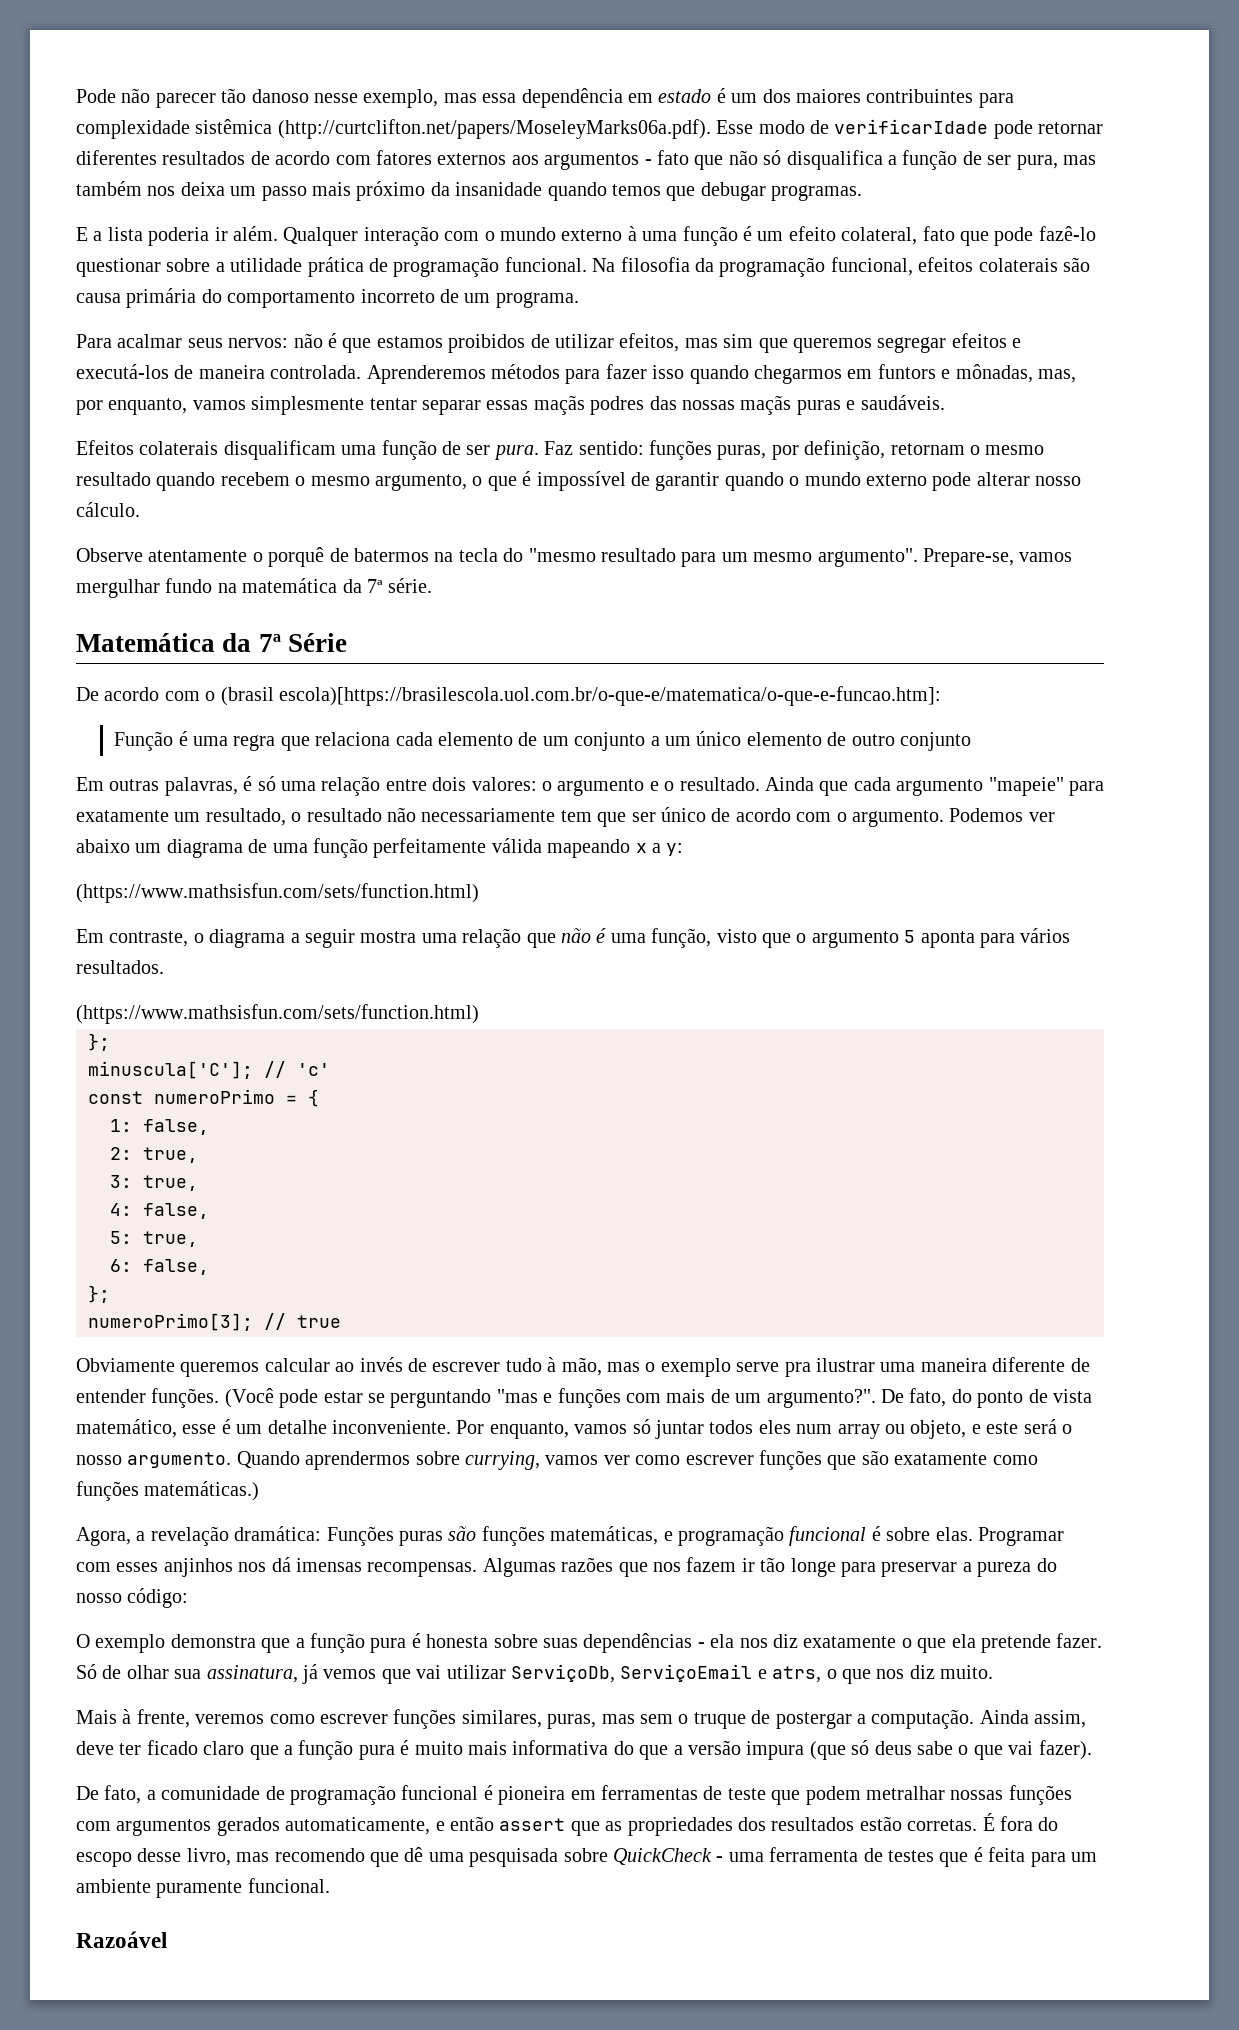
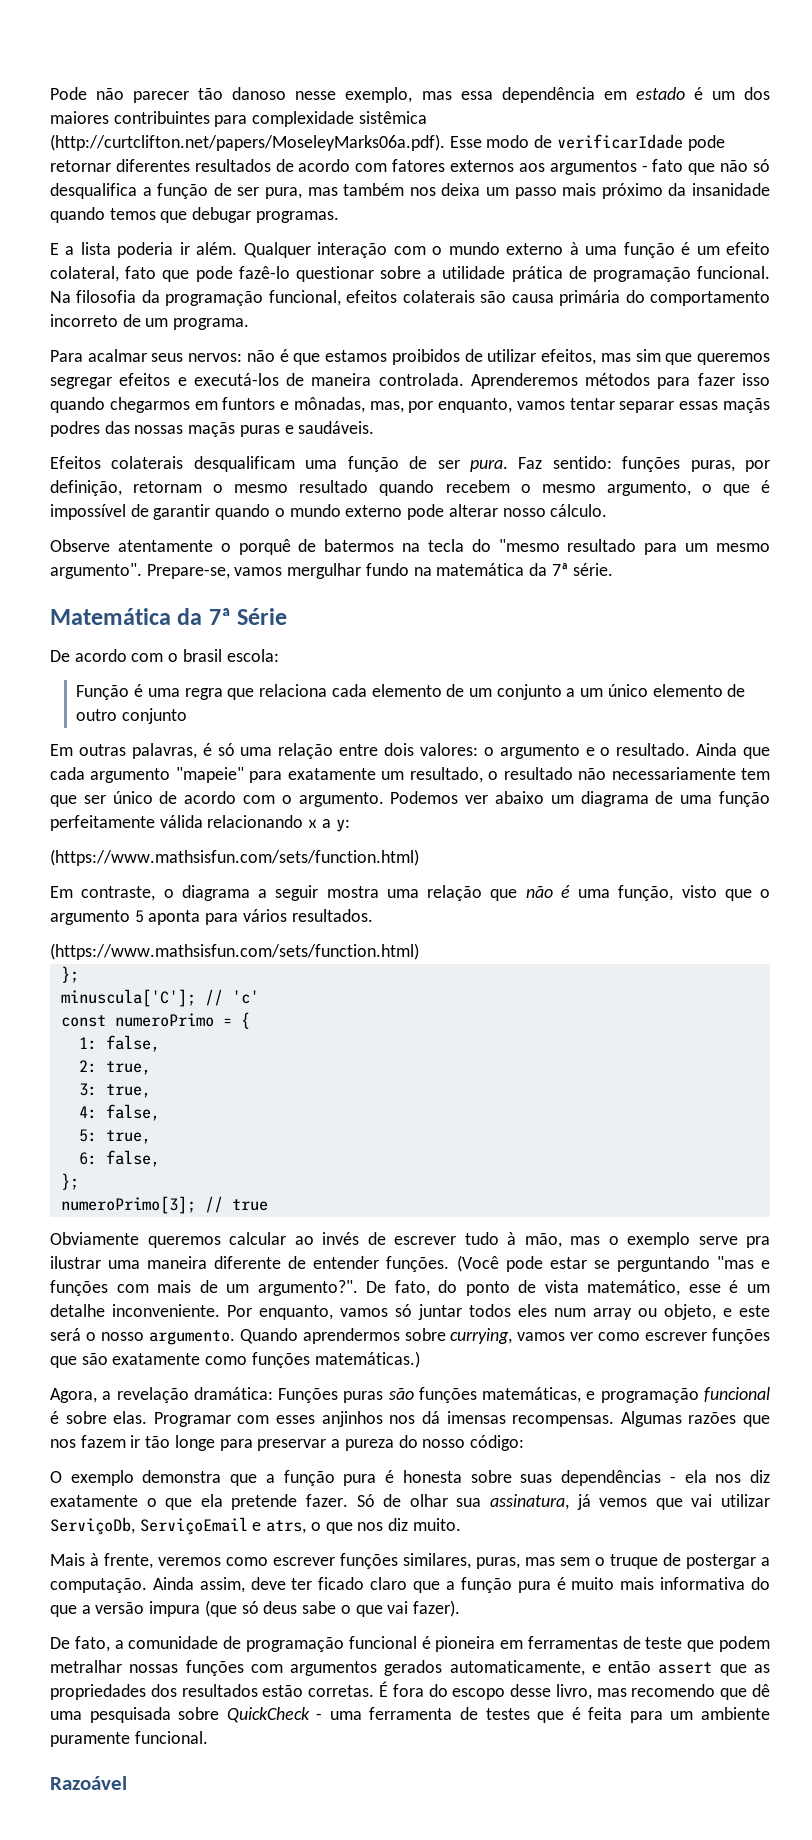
- Pode não parecer tão danoso nesse exemplo, mas essa dependência em estado é um dos maiores contribuintes para complexidade sistêmica (http://curtclifton.net/papers/MoseleyMarks06a.pdf). Esse modo de verificarIdade pode retornar diferentes resultados de acordo com fatores externos aos argumentos - fato que não só disqualifica a função de ser pura, mas também nos deixa um passo mais próximo da insanidade quando temos que debugar programas.
+ Pode não parecer tão danoso nesse exemplo, mas essa dependência em estado é um dos maiores contribuintes para complexidade sistêmica (http://curtclifton.net/papers/MoseleyMarks06a.pdf). Esse modo de verificarIdade pode retornar diferentes resultados de acordo com fatores externos aos argumentos - fato que não só desqualifica a função de ser pura, mas também nos deixa um passo mais próximo da insanidade quando temos que debugar programas.
- Aprenderemos métodos para fazer isso quando chegarmos em funtors e mônadas, mas, por enquanto, vamos simplesmente tentar separar essas maçãs podres das nossas maçãs puras e saudáveis.
+ Aprenderemos métodos para fazer isso quando chegarmos em funtors e mônadas, mas, por enquanto, vamos tentar separar essas maçãs podres das nossas maçãs puras e saudáveis.
- Efeitos colaterais disqualificam uma função de ser pura.
+ Efeitos colaterais desqualificam uma função de ser pura.
- De acordo com o (brasil escola)[https://brasilescola.uol.com.br/o-que-e/matematica/o-que-e-funcao.htm]:
+ De acordo com o brasil escola:
- Podemos ver abaixo um diagrama de uma função perfeitamente válida mapeando x a y:
+ Podemos ver abaixo um diagrama de uma função perfeitamente válida relacionando x a y:

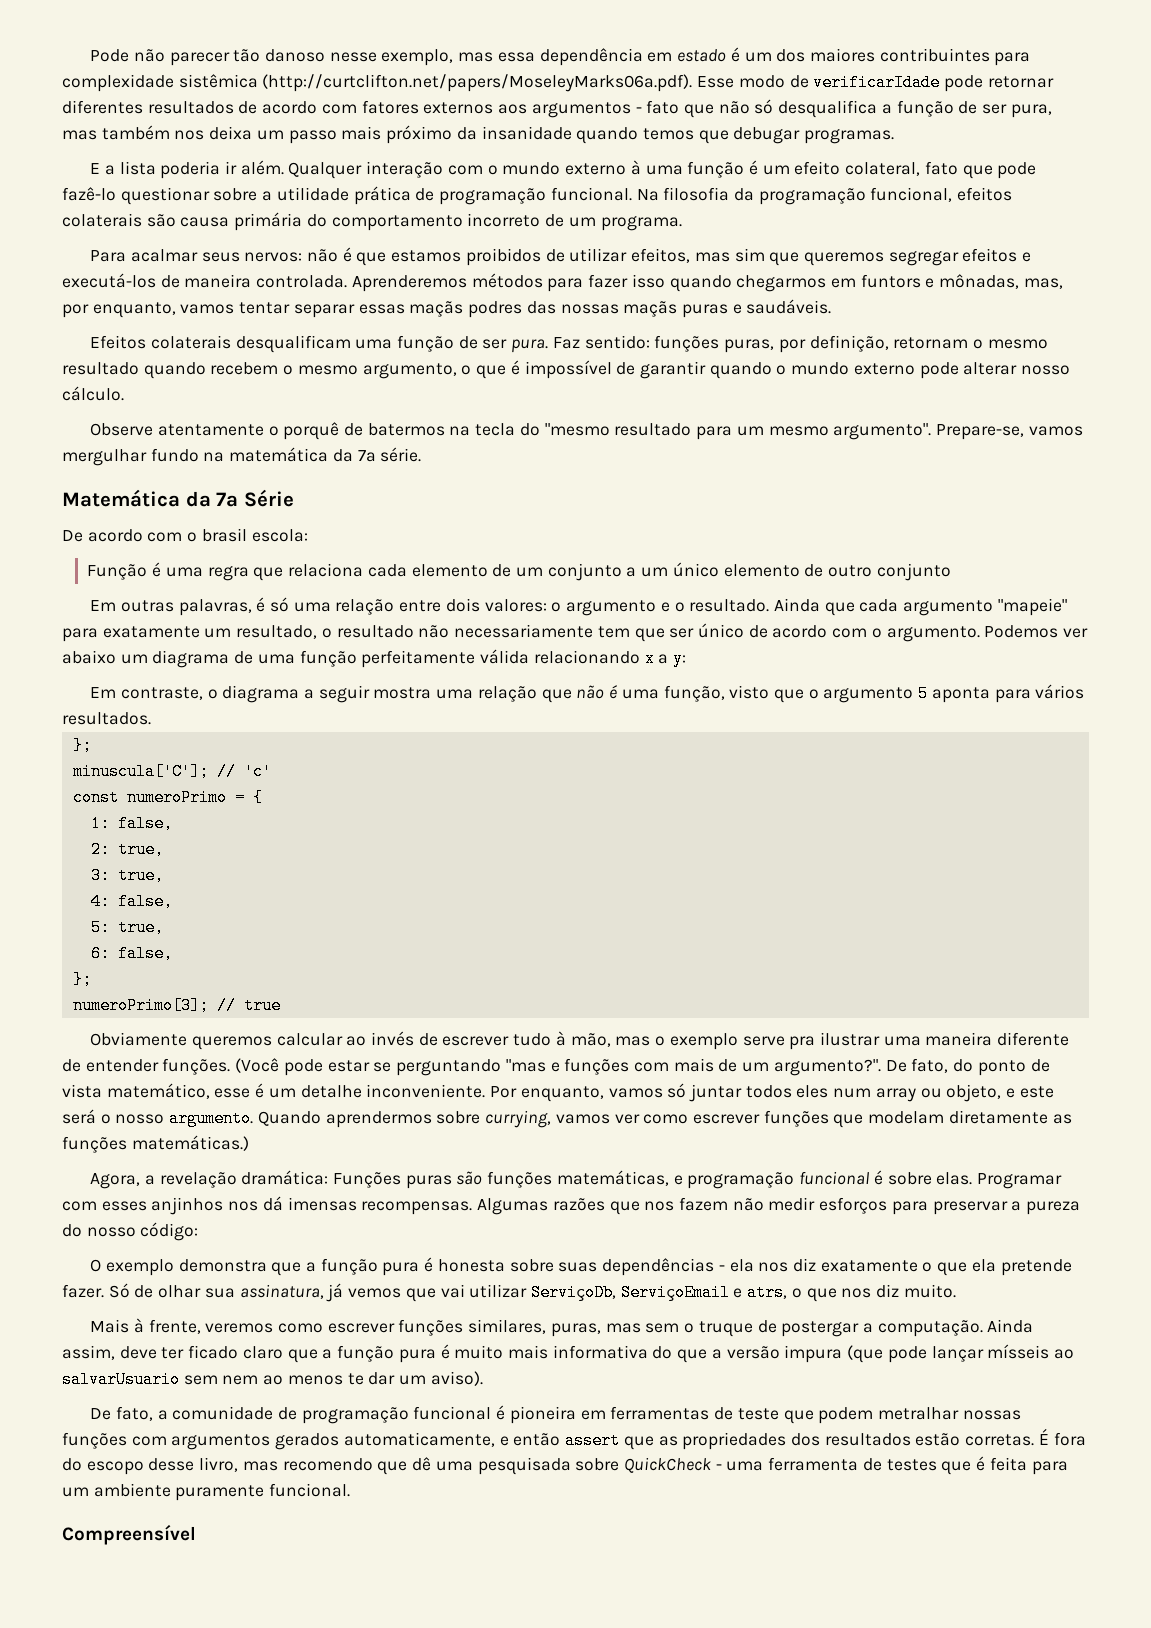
  Podemos ver abaixo um diagrama de uma função perfeitamente válida relacionando x a y:
- (https://www.mathsisfun.com/sets/function.html)
  Em contraste, o diagrama a seguir mostra uma relação que não é uma função, visto que o argumento 5 aponta para vários resultados.
- (https://www.mathsisfun.com/sets/function.html)
- Quando aprendermos sobre currying, vamos ver como escrever funções que são exatamente como funções matemáticas.)
+ Quando aprendermos sobre currying, vamos ver como escrever funções que modelam diretamente as funções matemáticas.)
- Algumas razões que nos fazem ir tão longe para preservar a pureza do nosso código:
+ Algumas razões que nos fazem não medir esforços para preservar a pureza do nosso código:
- Ainda assim, deve ter ficado claro que a função pura é muito mais informativa do que a versão impura (que só deus sabe o que vai fazer).
+ Ainda assim, deve ter ficado claro que a função pura é muito mais informativa do que a versão impura (que pode lançar mísseis ao salvarUsuario sem nem ao menos te dar um aviso).
- Razoável
+ Compreensível

